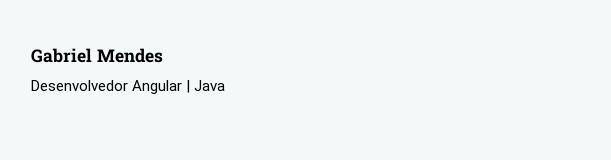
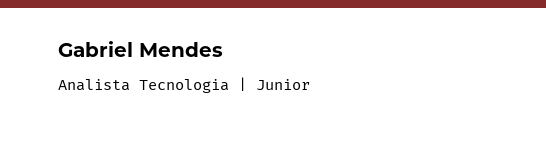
- Desenvolvedor Angular | Java
+ Analista Tecnologia | Junior

